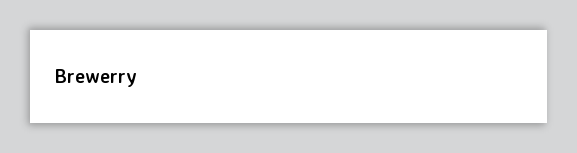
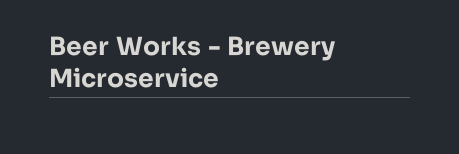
- Brewerry
+ Beer Works - Brewery Microservice

